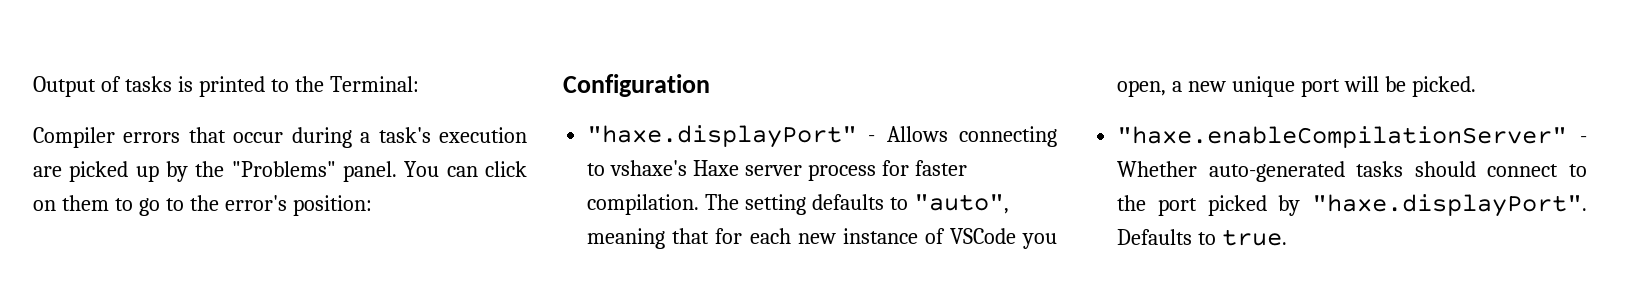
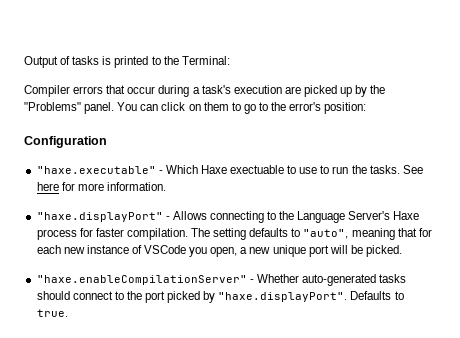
+ "haxe.executable" - Which Haxe exectuable to use to run the tasks. See here for more information.
- "haxe.displayPort" - Allows connecting to vshaxe's Haxe server process for faster compilation.
+ "haxe.displayPort" - Allows connecting to the Language Server's Haxe process for faster compilation.

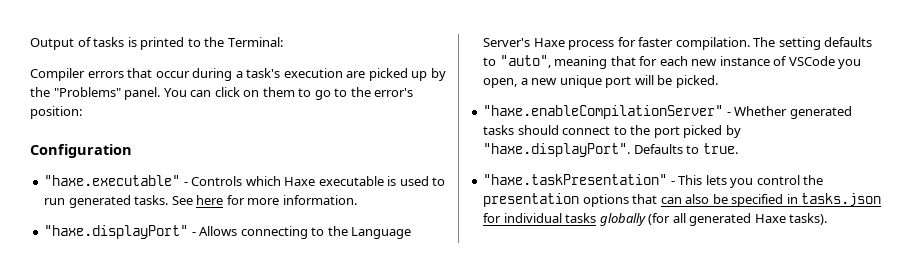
- "haxe.executable" - Which Haxe exectuable to use to run the tasks.
+ "haxe.executable" - Controls which Haxe executable is used to run generated tasks.
- "haxe.enableCompilationServer" - Whether auto-generated tasks should connect to the port picked by "haxe.displayPort". Defaults to true.
+ "haxe.enableCompilationServer" - Whether generated tasks should connect to the port picked by "haxe.displayPort". Defaults to true.
+ "haxe.taskPresentation" - This lets you control the presentation options that can also be specified in tasks.json for individual tasks globally (for all generated Haxe tasks).

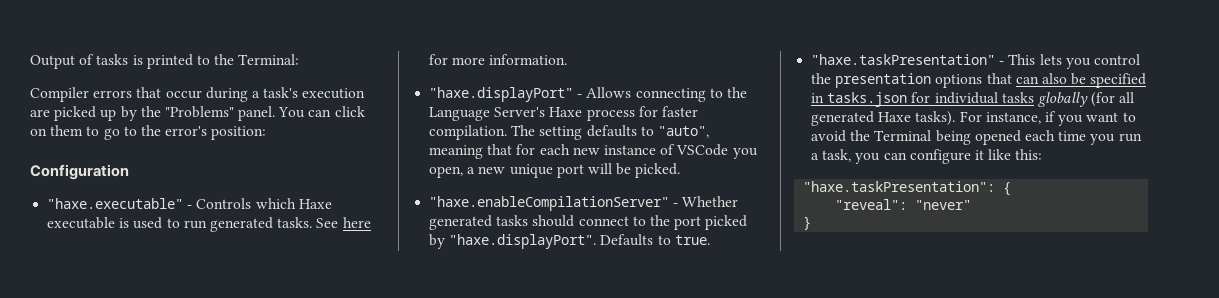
+ For instance, if you want to avoid the Terminal being opened each time you run a task, you can configure it like this:
+ "haxe.taskPresentation": {
+ "reveal": "never"
+ }

